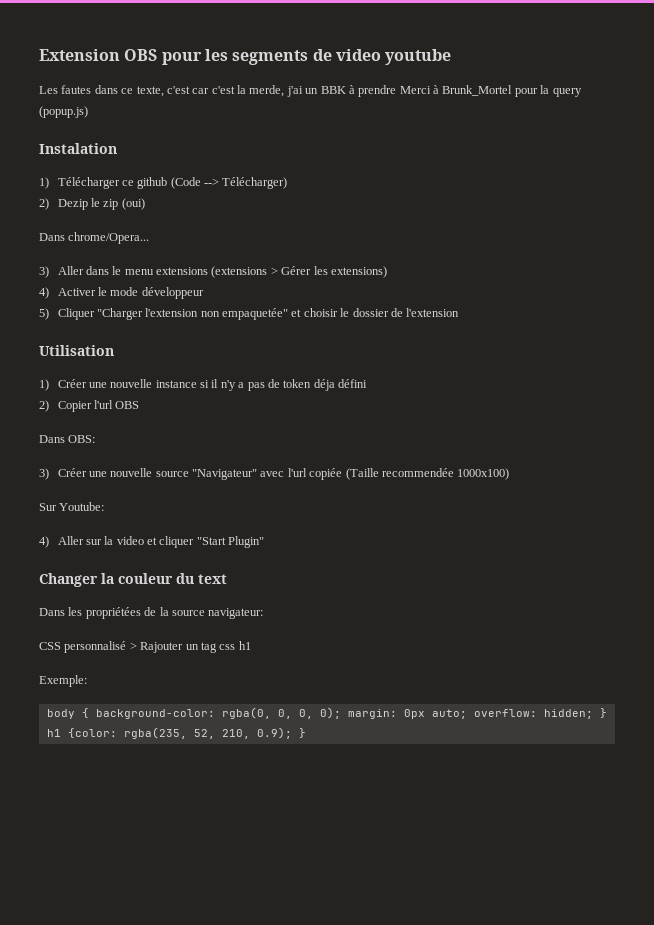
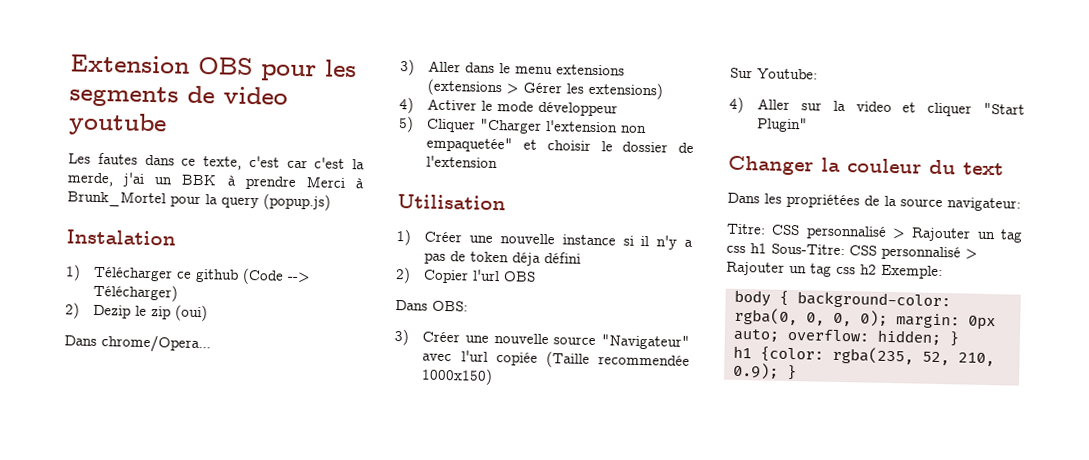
- 3) Créer une nouvelle source "Navigateur" avec l'url copiée (Taille recommendée 1000x100)
+ 3) Créer une nouvelle source "Navigateur" avec l'url copiée (Taille recommendée 1000x150)
- CSS personnalisé > Rajouter un tag css h1
- Exemple:
+ Titre: CSS personnalisé > Rajouter un tag css h1 Sous-Titre: CSS personnalisé > Rajouter un tag css h2 Exemple:

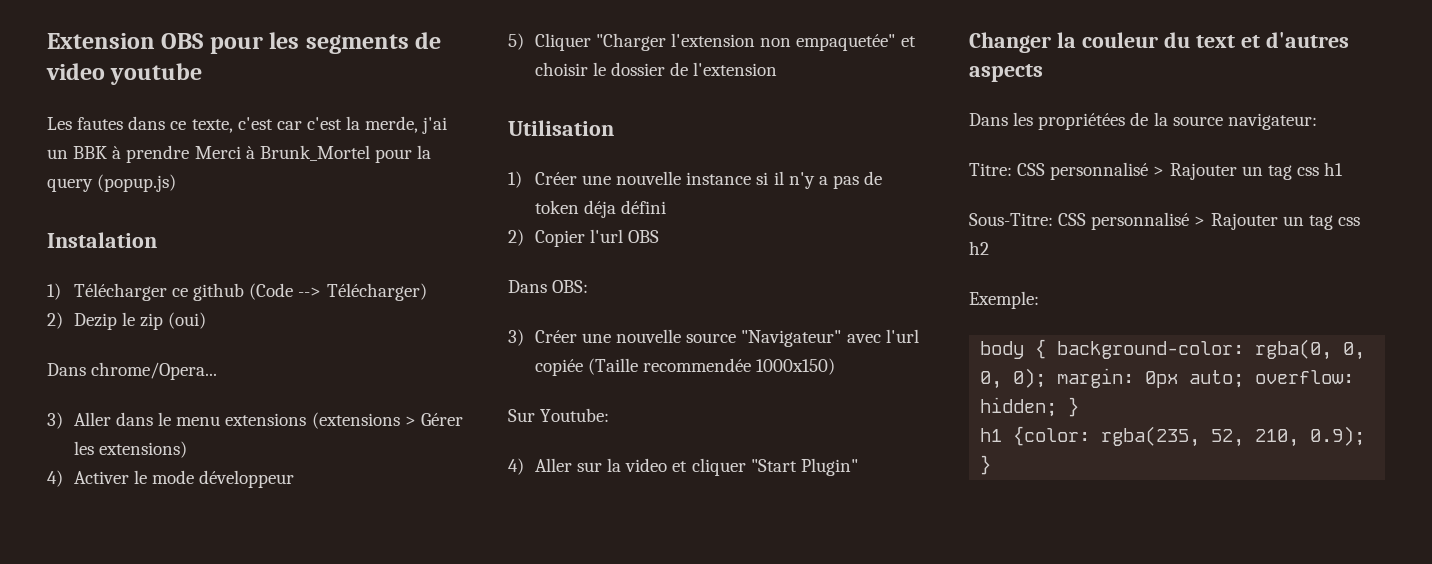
- Changer la couleur du text
+ Changer la couleur du text et d'autres aspects
- Titre: CSS personnalisé > Rajouter un tag css h1 Sous-Titre: CSS personnalisé > Rajouter un tag css h2 Exemple:
+ Titre: CSS personnalisé > Rajouter un tag css h1
+ Sous-Titre: CSS personnalisé > Rajouter un tag css h2
+ Exemple:

